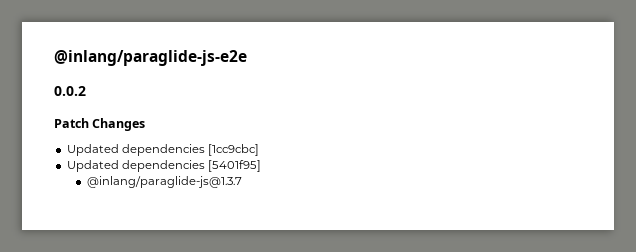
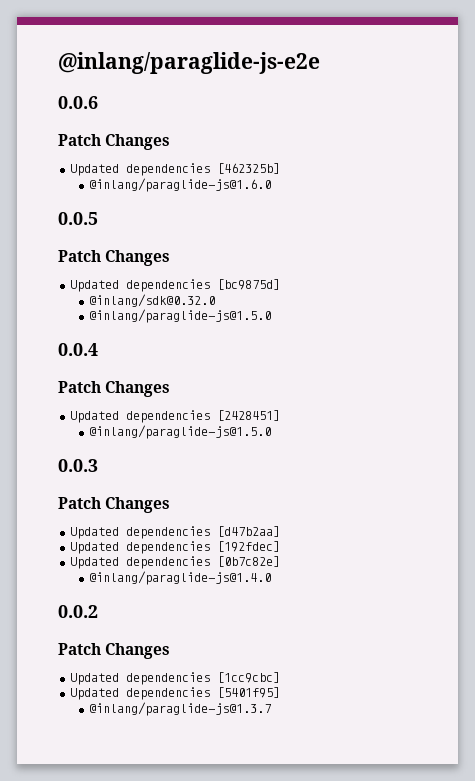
+ 0.0.6
+ Patch Changes
+ Updated dependencies [462325b]
+ @inlang/paraglide-js@1.6.0
+ 0.0.5
+ Patch Changes
+ Updated dependencies [bc9875d]
+ @inlang/sdk@0.32.0
+ @inlang/paraglide-js@1.5.0
+ 0.0.4
+ Patch Changes
+ Updated dependencies [2428451]
+ @inlang/paraglide-js@1.5.0
+ 0.0.3
+ Patch Changes
+ Updated dependencies [d47b2aa]
+ Updated dependencies [192fdec]
+ Updated dependencies [0b7c82e]
+ @inlang/paraglide-js@1.4.0

